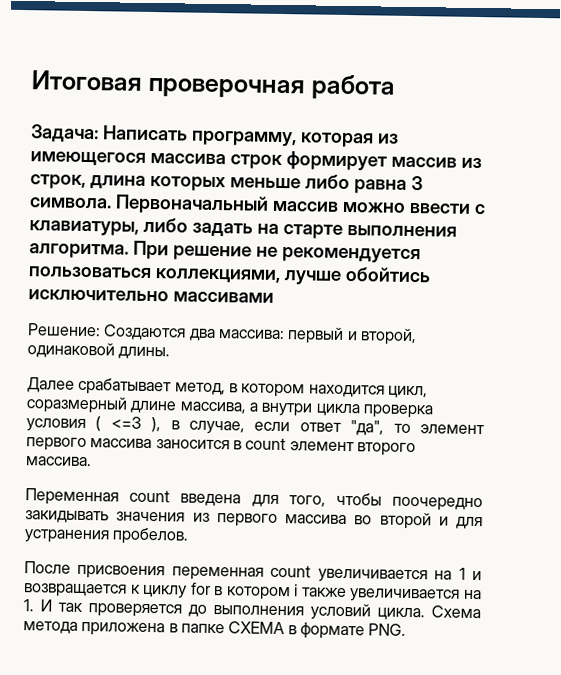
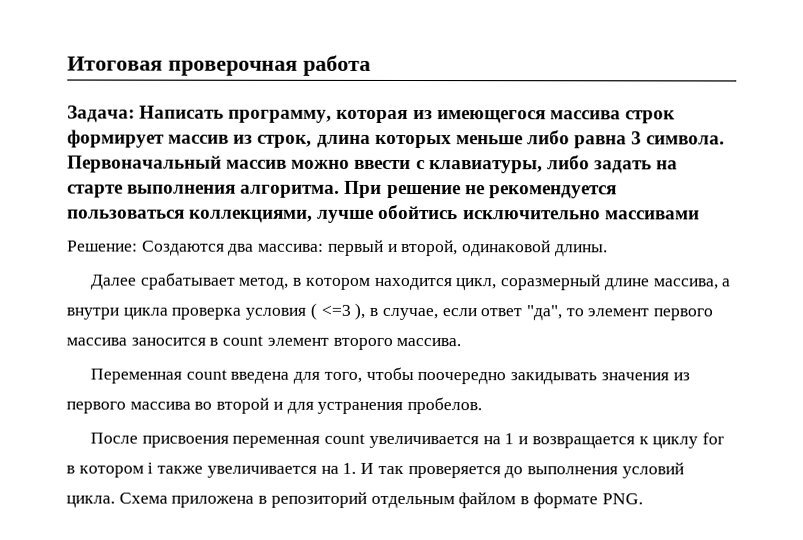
- Схема метода приложена в папке СХЕМА в формате PNG.
+ Схема приложена в репозиторий отдельным файлом в формате PNG.

